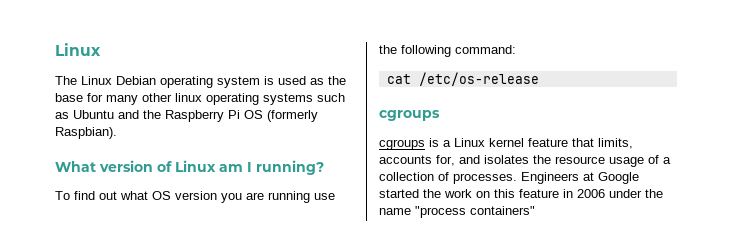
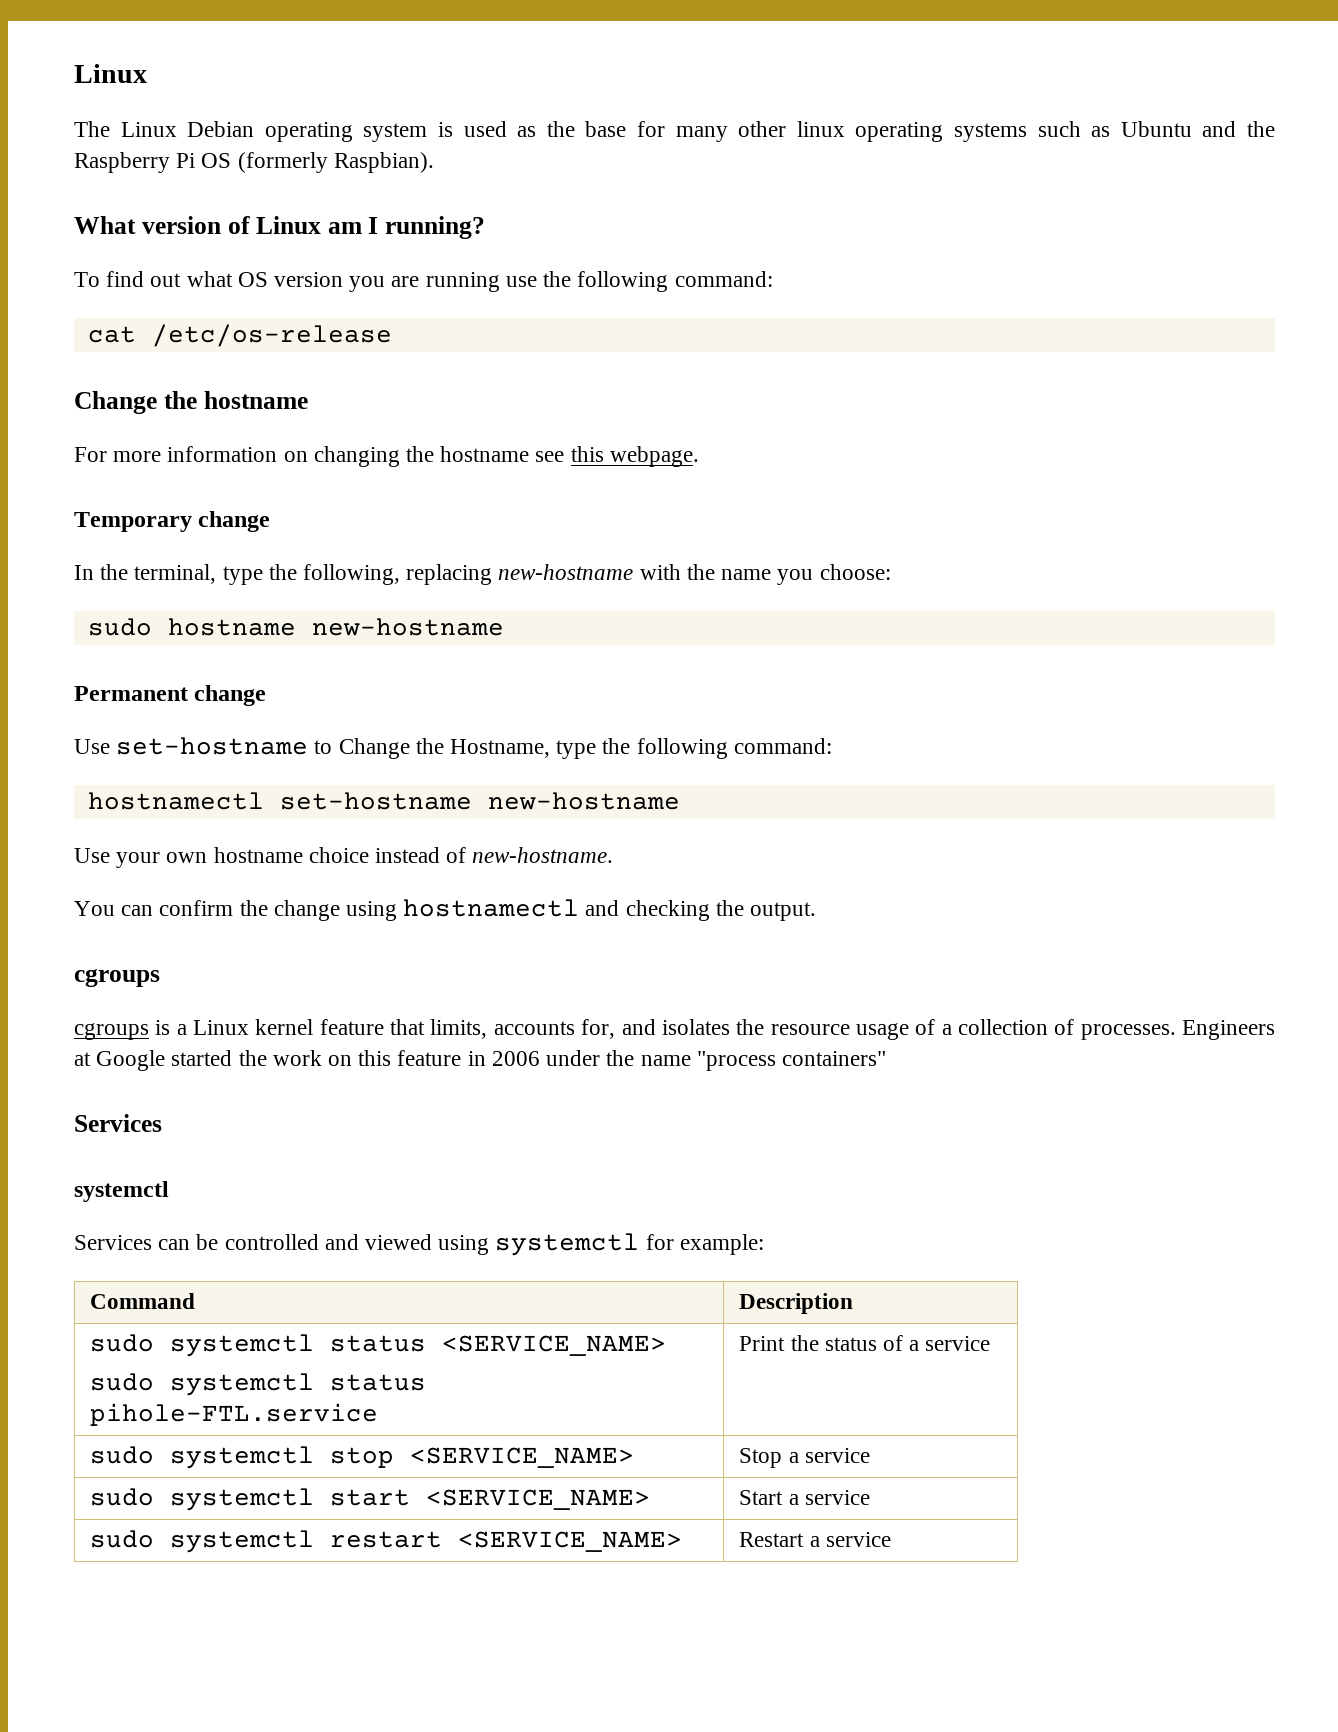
+ Change the hostname
+ For more information on changing the hostname see this webpage.
+ Temporary change
+ In the terminal, type the following, replacing new-hostname with the name you choose:
+ sudo hostname new-hostname
+ Permanent change
+ Use set-hostname to Change the Hostname, type the following command:
+ hostnamectl set-hostname new-hostname
+ Use your own hostname choice instead of new-hostname.
+ You can confirm the change using hostnamectl and checking the output.
  Engineers at Google started the work on this feature in 2006 under the name "process containers"
+ Services
+ systemctl
+ Services can be controlled and viewed using systemctl for example:
+ Command | Description
+ sudo systemctl status <SERVICE_NAME>
+ sudo systemctl status pihole-FTL.service | Print the status of a service
+ sudo systemctl stop <SERVICE_NAME> | Stop a service
+ sudo systemctl start <SERVICE_NAME> | Start a service
+ sudo systemctl restart <SERVICE_NAME> | Restart a service

